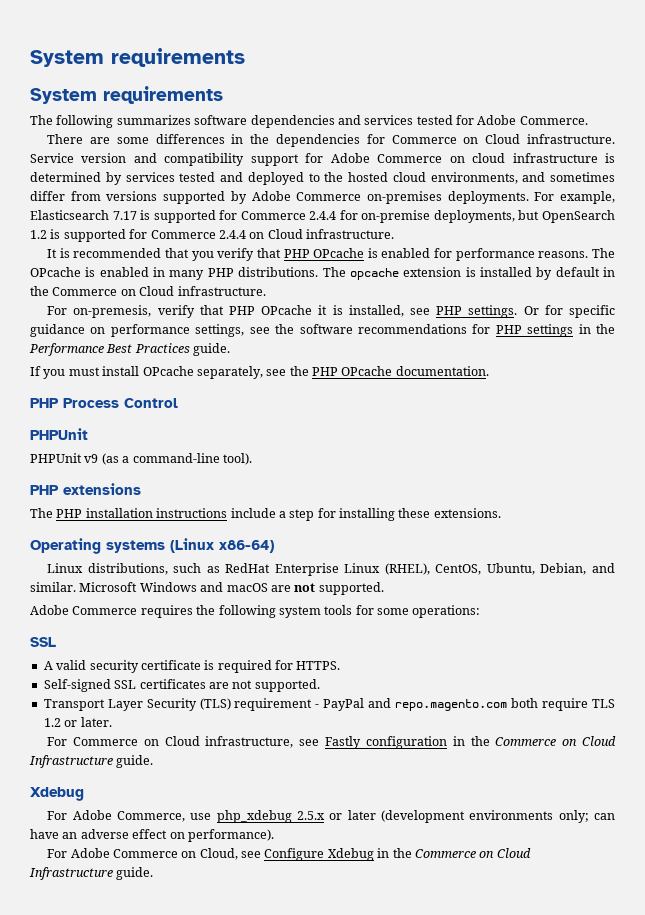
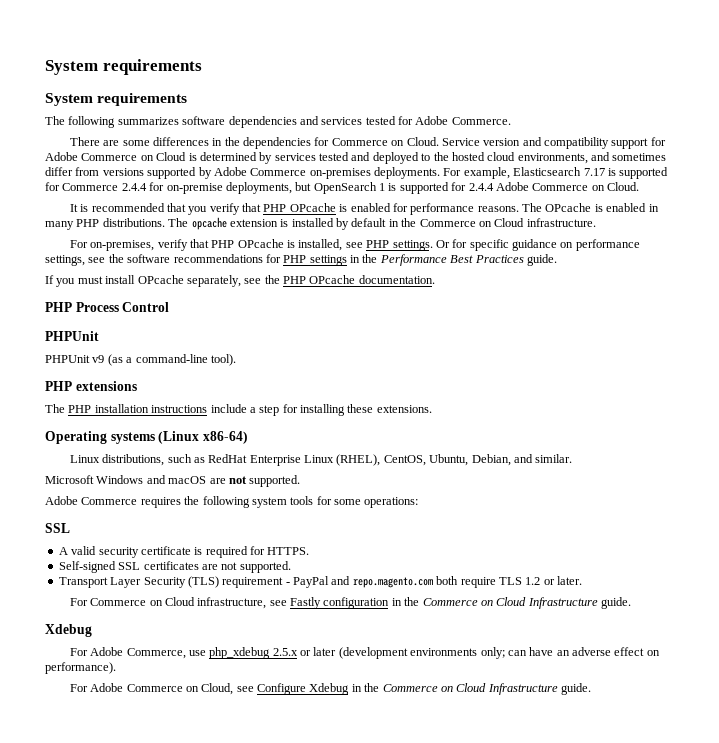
- There are some differences in the dependencies for Commerce on Cloud infrastructure.
+ There are some differences in the dependencies for Commerce on Cloud.
- Service version and compatibility support for Adobe Commerce on cloud infrastructure is determined by services tested and deployed to the hosted cloud environments, and sometimes differ from versions supported by Adobe Commerce on-premises deployments.
+ Service version and compatibility support for Adobe Commerce on Cloud is determined by services tested and deployed to the hosted cloud environments, and sometimes differ from versions supported by Adobe Commerce on-premises deployments.
- For example, Elasticsearch 7.17 is supported for Commerce 2.4.4 for on-premise deployments, but OpenSearch 1.2 is supported for Commerce 2.4.4 on Cloud infrastructure.
+ For example, Elasticsearch 7.17 is supported for Commerce 2.4.4 for on-premise deployments, but OpenSearch 1 is supported for 2.4.4 Adobe Commerce on Cloud.
- For on-premesis, verify that PHP OPcache it is installed, see PHP settings.
+ For on-premises, verify that PHP OPcache is installed, see PHP settings.
- Linux distributions, such as RedHat Enterprise Linux (RHEL), CentOS, Ubuntu, Debian, and similar. Microsoft Windows and macOS are not supported.
+ Linux distributions, such as RedHat Enterprise Linux (RHEL), CentOS, Ubuntu, Debian, and similar.
+ Microsoft Windows and macOS are not supported.

